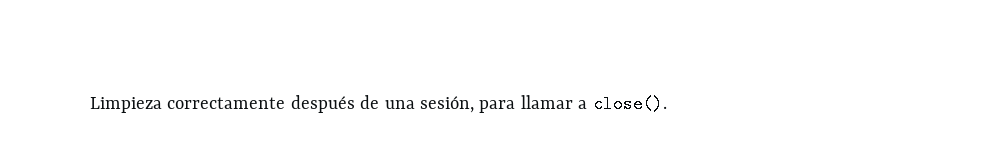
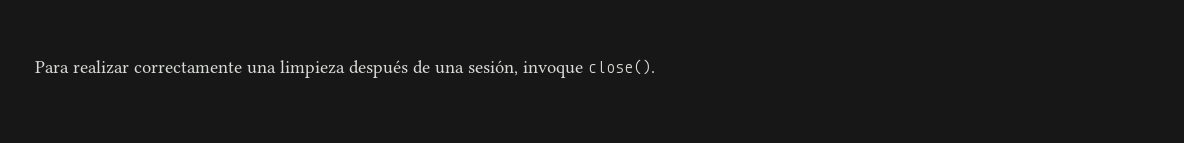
- Limpieza correctamente después de una sesión, para llamar a close().
+ Para realizar correctamente una limpieza después de una sesión, invoque close().

